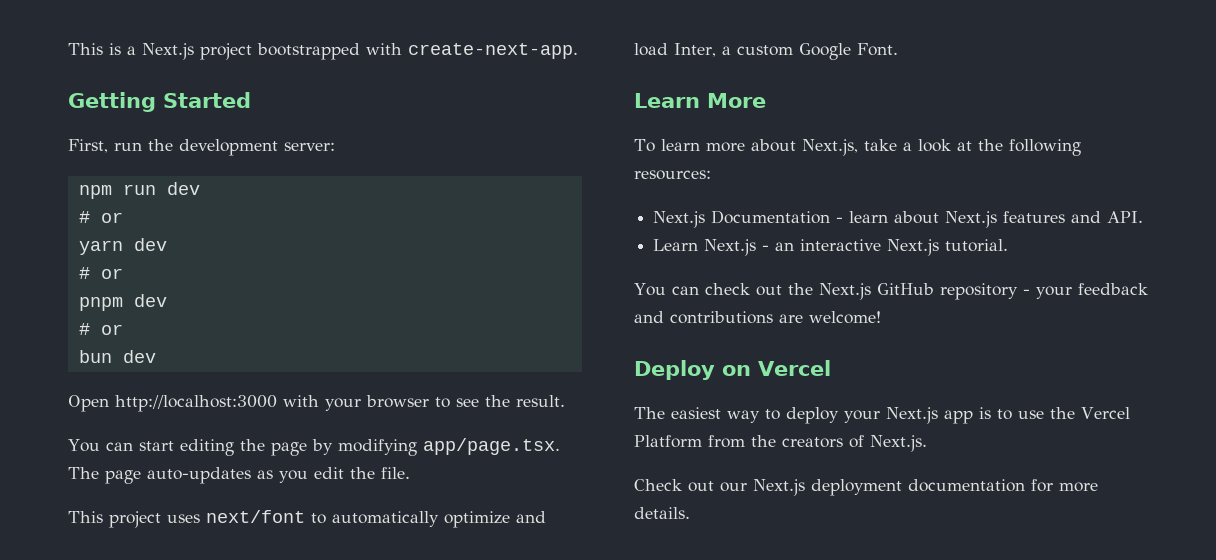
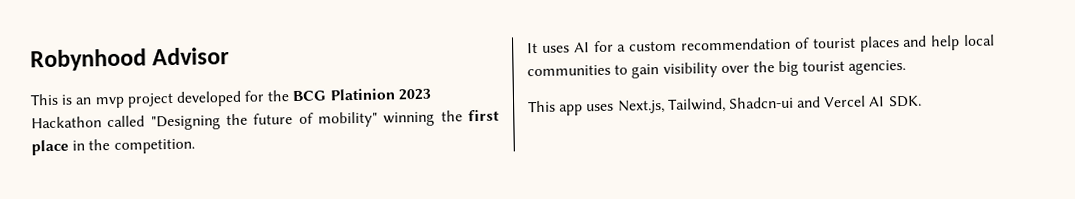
- This is a Next.js project bootstrapped with create-next-app.
- Getting Started
- First, run the development server:
- npm run dev
- # or
- yarn dev
- # or
- pnpm dev
- # or
- bun dev
- Open http://localhost:3000 with your browser to see the result.
- You can start editing the page by modifying app/page.tsx. The page auto-updates as you edit the file.
- This project uses next/font to automatically optimize and load Inter, a custom Google Font.
- Learn More
- To learn more about Next.js, take a look at the following resources:
- Next.js Documentation - learn about Next.js features and API.
- Learn Next.js - an interactive Next.js tutorial.
- You can check out the Next.js GitHub repository - your feedback and contributions are welcome!
- Deploy on Vercel
- The easiest way to deploy your Next.js app is to use the Vercel Platform from the creators of Next.js.
- Check out our Next.js deployment documentation for more details.
+ Robynhood Advisor
+ This is an mvp project developed for the BCG Platinion 2023 Hackathon called "Designing the future of mobility" winning the first place in the competition.
+ It uses AI for a custom recommendation of tourist places and help local communities to gain visibility over the big tourist agencies.
+ This app uses Next.js, Tailwind, Shadcn-ui and Vercel AI SDK.

